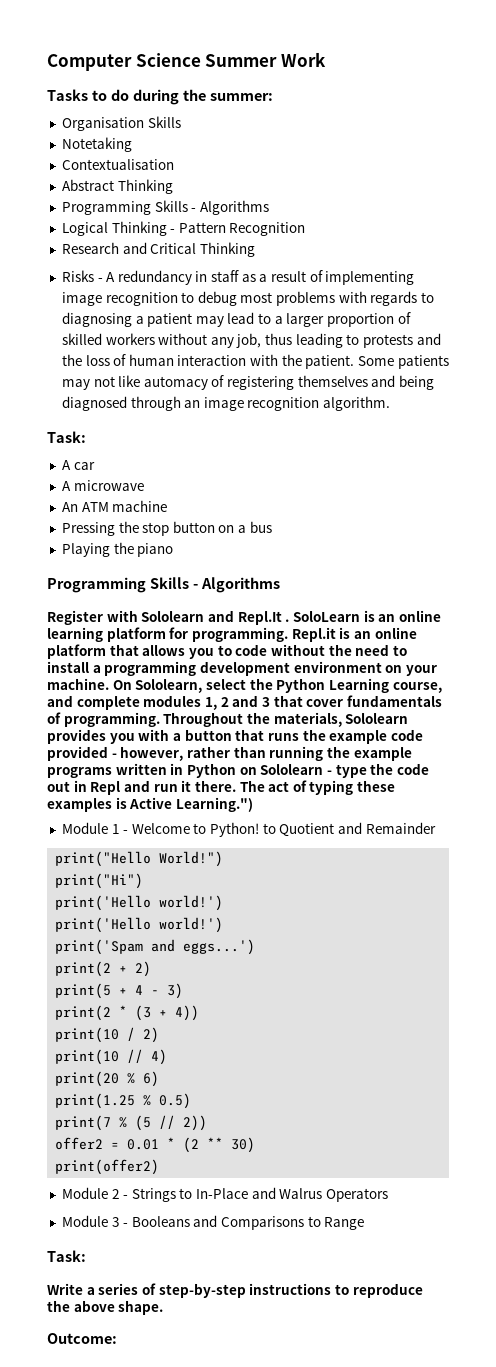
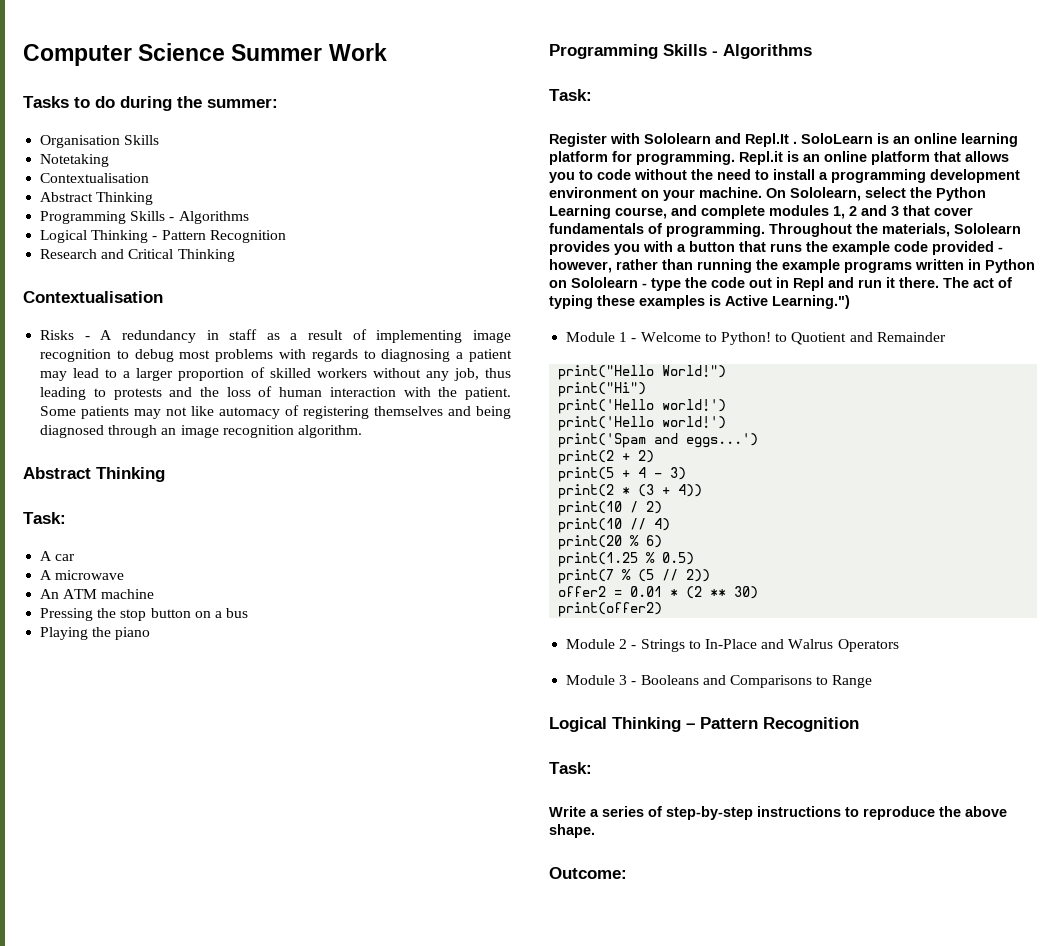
  Research and Critical Thinking
+ Contextualisation
  Some patients may not like automacy of registering themselves and being diagnosed through an image recognition algorithm.
+ Abstract Thinking
  Playing the piano
  Programming Skills - Algorithms
+ Task:
  Module 3 - Booleans and Comparisons to Range
+ Logical Thinking – Pattern Recognition

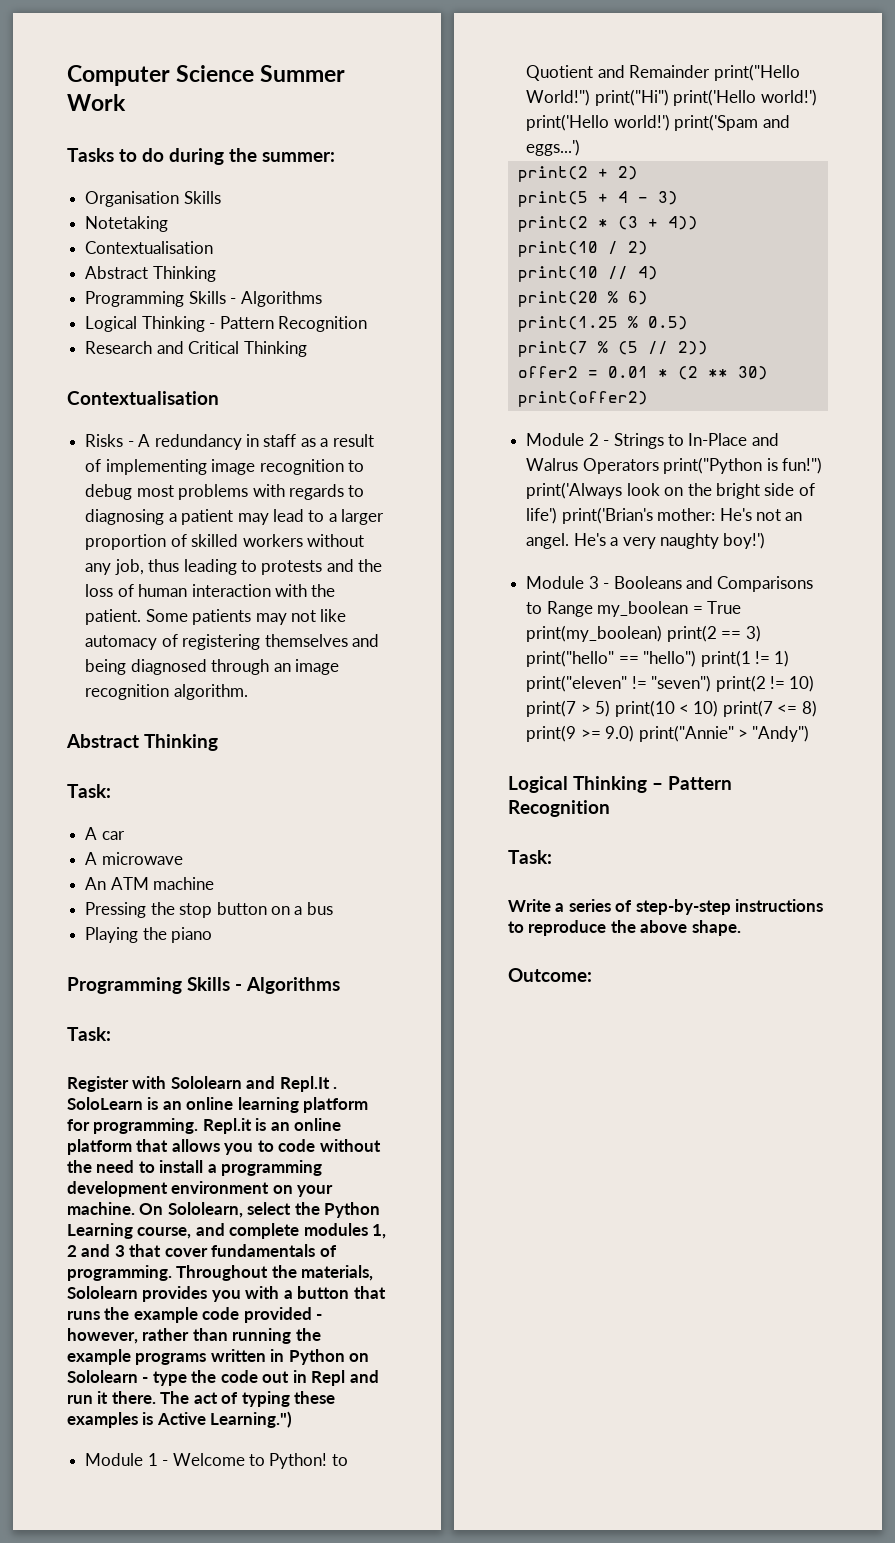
- Module 1 - Welcome to Python! to Quotient and Remainder
- print("Hello World!")
- print("Hi")
- print('Hello world!')
- print('Hello world!')
- print('Spam and eggs...')
+ Module 1 - Welcome to Python! to Quotient and Remainder print("Hello World!") print("Hi") print('Hello world!') print('Hello world!') print('Spam and eggs...')
- Module 2 - Strings to In-Place and Walrus Operators
+ Module 2 - Strings to In-Place and Walrus Operators print("Python is fun!") print('Always look on the bright side of life') print('Brian's mother: He's not an angel. He's a very naughty boy!')
- Module 3 - Booleans and Comparisons to Range
+ Module 3 - Booleans and Comparisons to Range my_boolean = True print(my_boolean) print(2 == 3) print("hello" == "hello") print(1 != 1) print("eleven" != "seven") print(2 != 10) print(7 > 5) print(10 < 10) print(7 <= 8) print(9 >= 9.0) print("Annie" > "Andy")

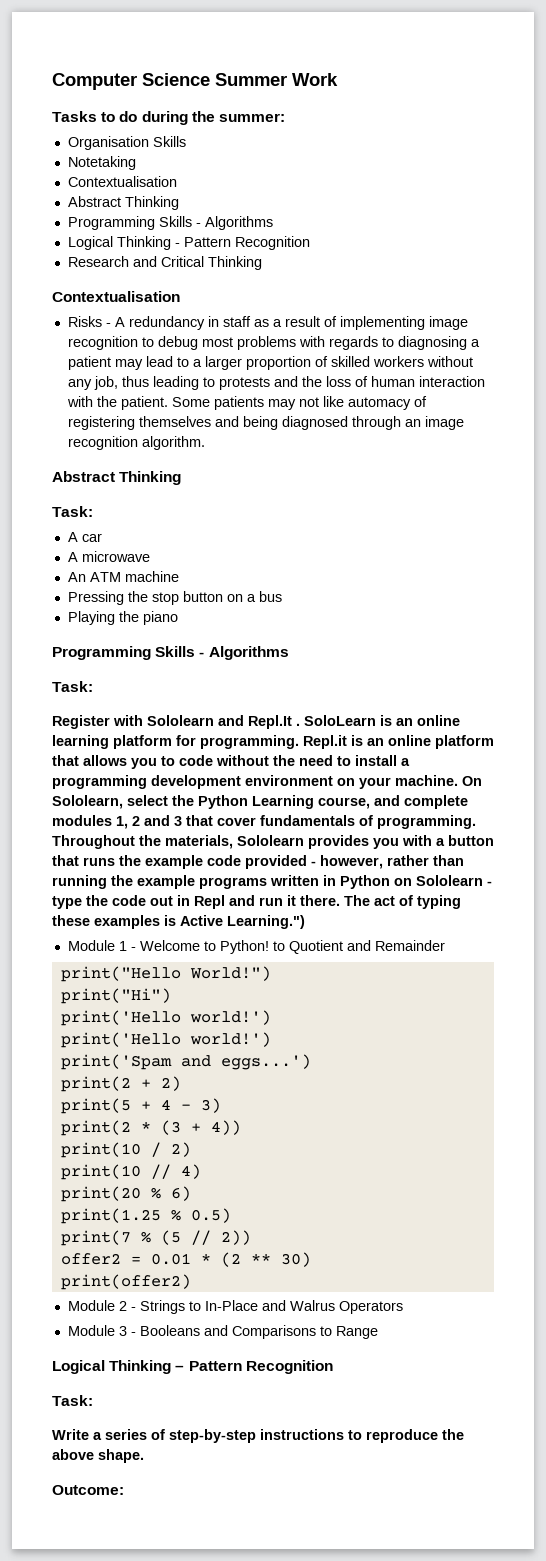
- Module 1 - Welcome to Python! to Quotient and Remainder print("Hello World!") print("Hi") print('Hello world!') print('Hello world!') print('Spam and eggs...')
+ Module 1 - Welcome to Python! to Quotient and Remainder
+ print("Hello World!")
+ print("Hi")
+ print('Hello world!')
+ print('Hello world!')
+ print('Spam and eggs...')
- Module 2 - Strings to In-Place and Walrus Operators print("Python is fun!") print('Always look on the bright side of life') print('Brian's mother: He's not an angel. He's a very naughty boy!')
+ Module 2 - Strings to In-Place and Walrus Operators
- Module 3 - Booleans and Comparisons to Range my_boolean = True print(my_boolean) print(2 == 3) print("hello" == "hello") print(1 != 1) print("eleven" != "seven") print(2 != 10) print(7 > 5) print(10 < 10) print(7 <= 8) print(9 >= 9.0) print("Annie" > "Andy")
+ Module 3 - Booleans and Comparisons to Range

